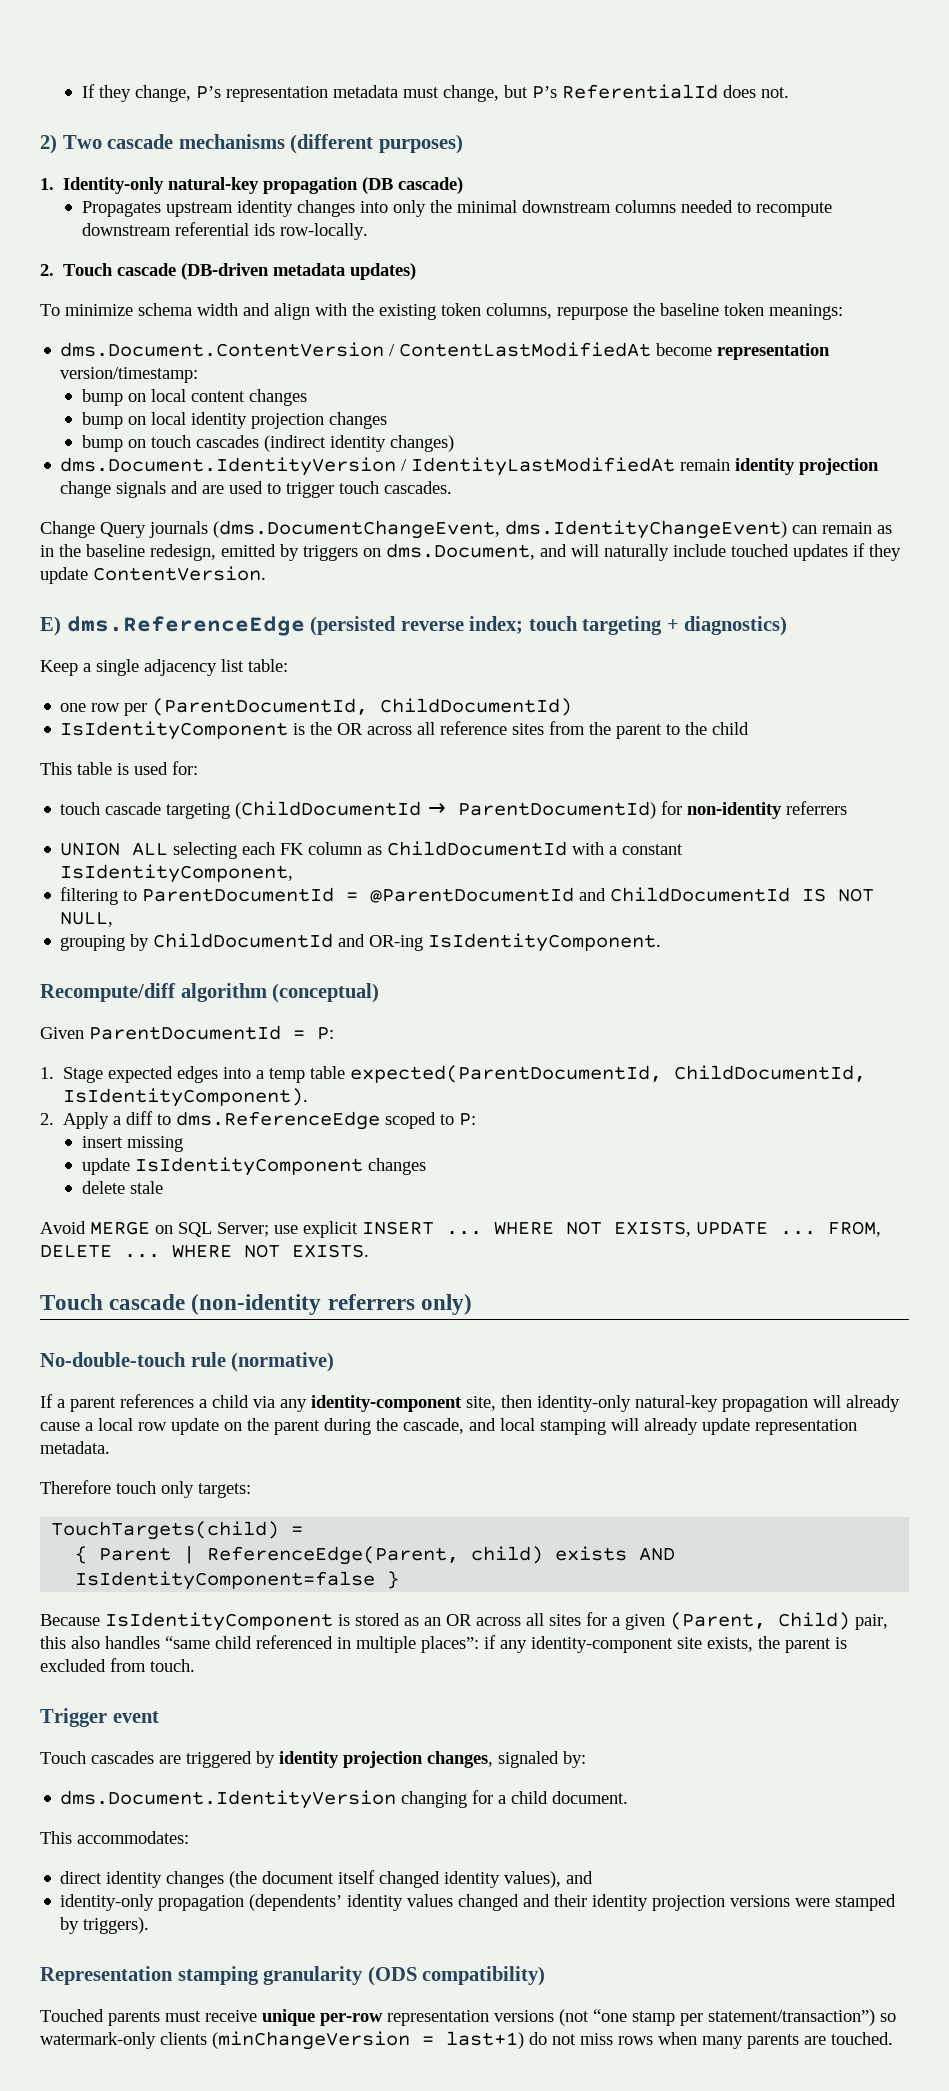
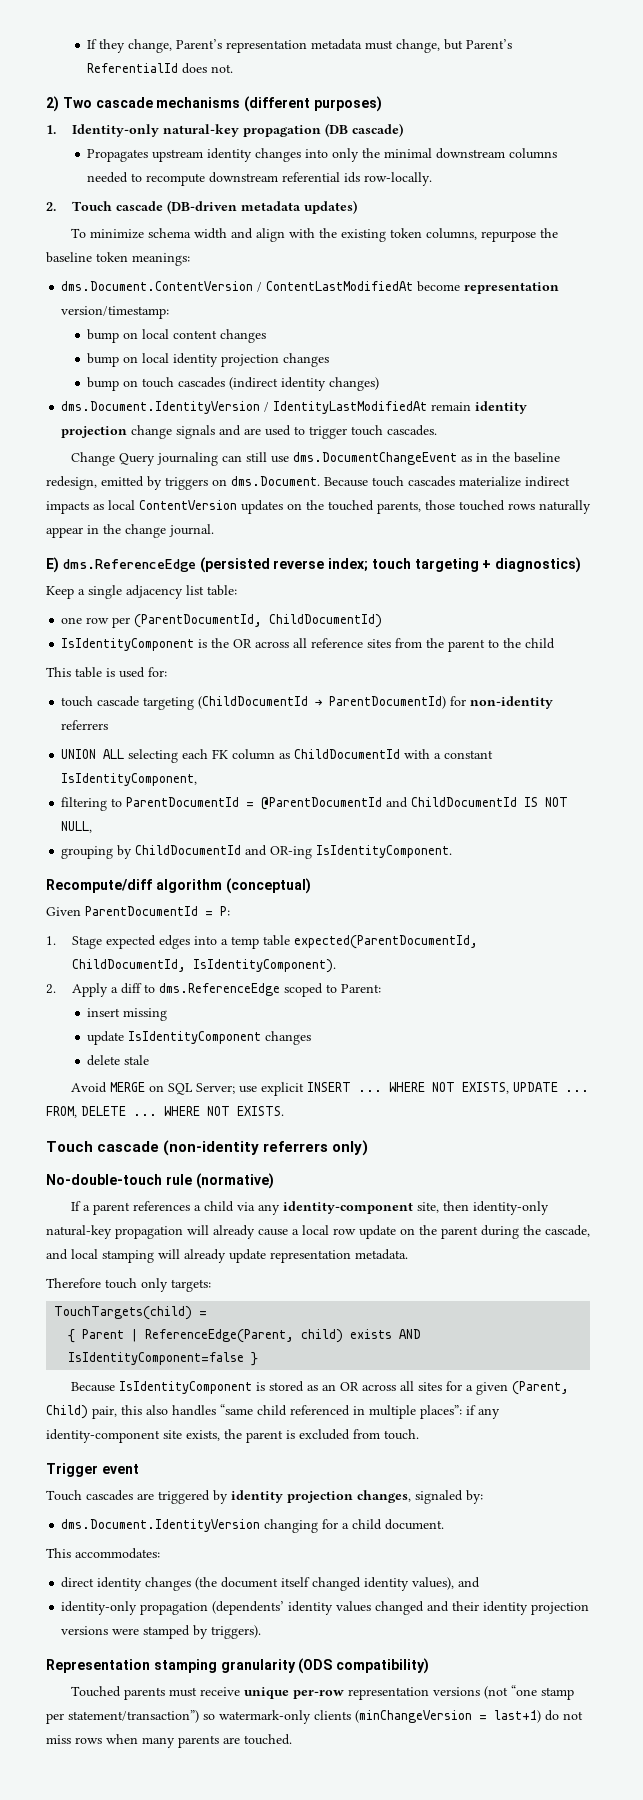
- If they change, P’s representation metadata must change, but P’s ReferentialId does not.
+ If they change, Parent’s representation metadata must change, but Parent’s ReferentialId does not.
- Change Query journals (dms.DocumentChangeEvent, dms.IdentityChangeEvent) can remain as in the baseline redesign, emitted by triggers on dms.Document, and will naturally include touched updates if they update ContentVersion.
+ Change Query journaling can still use dms.DocumentChangeEvent as in the baseline redesign, emitted by triggers on dms.Document. Because touch cascades materialize indirect impacts as local ContentVersion updates on the touched parents, those touched rows naturally appear in the change journal.
- 2. Apply a diff to dms.ReferenceEdge scoped to P:
+ 2. Apply a diff to dms.ReferenceEdge scoped to Parent:

